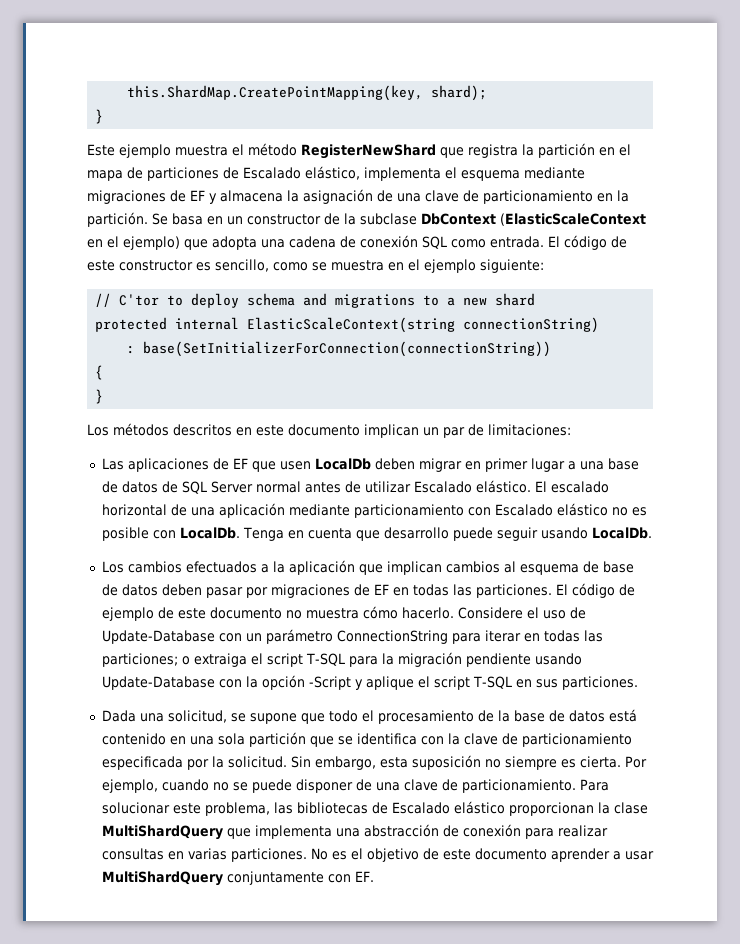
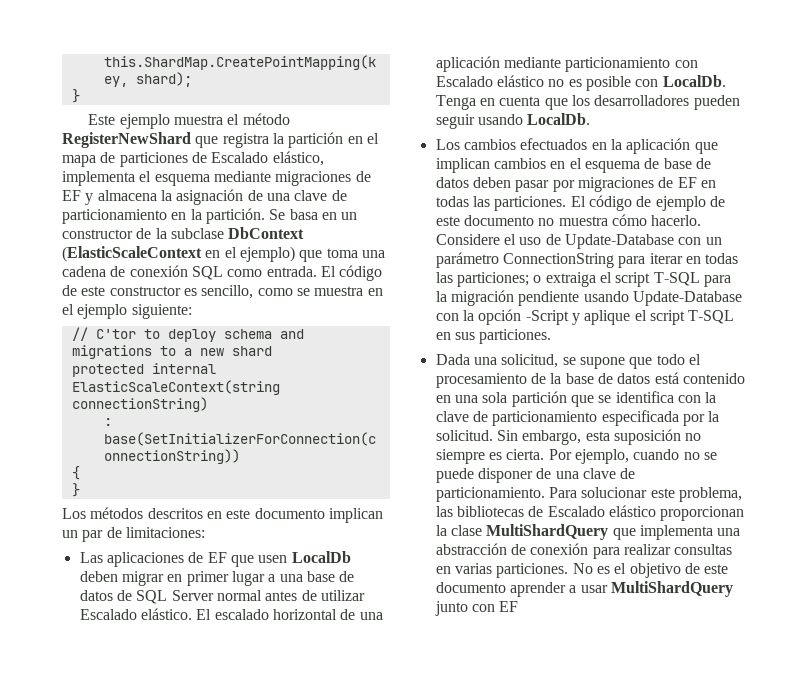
- Se basa en un constructor de la subclase DbContext (ElasticScaleContext en el ejemplo) que adopta una cadena de conexión SQL como entrada.
+ Se basa en un constructor de la subclase DbContext (ElasticScaleContext en el ejemplo) que toma una cadena de conexión SQL como entrada.
- Tenga en cuenta que desarrollo puede seguir usando LocalDb.
+ Tenga en cuenta que los desarrolladores pueden seguir usando LocalDb.
- Los cambios efectuados a la aplicación que implican cambios al esquema de base de datos deben pasar por migraciones de EF en todas las particiones.
+ Los cambios efectuados en la aplicación que implican cambios en el esquema de base de datos deben pasar por migraciones de EF en todas las particiones.
- No es el objetivo de este documento aprender a usar MultiShardQuery conjuntamente con EF.
+ No es el objetivo de este documento aprender a usar MultiShardQuery junto con EF

